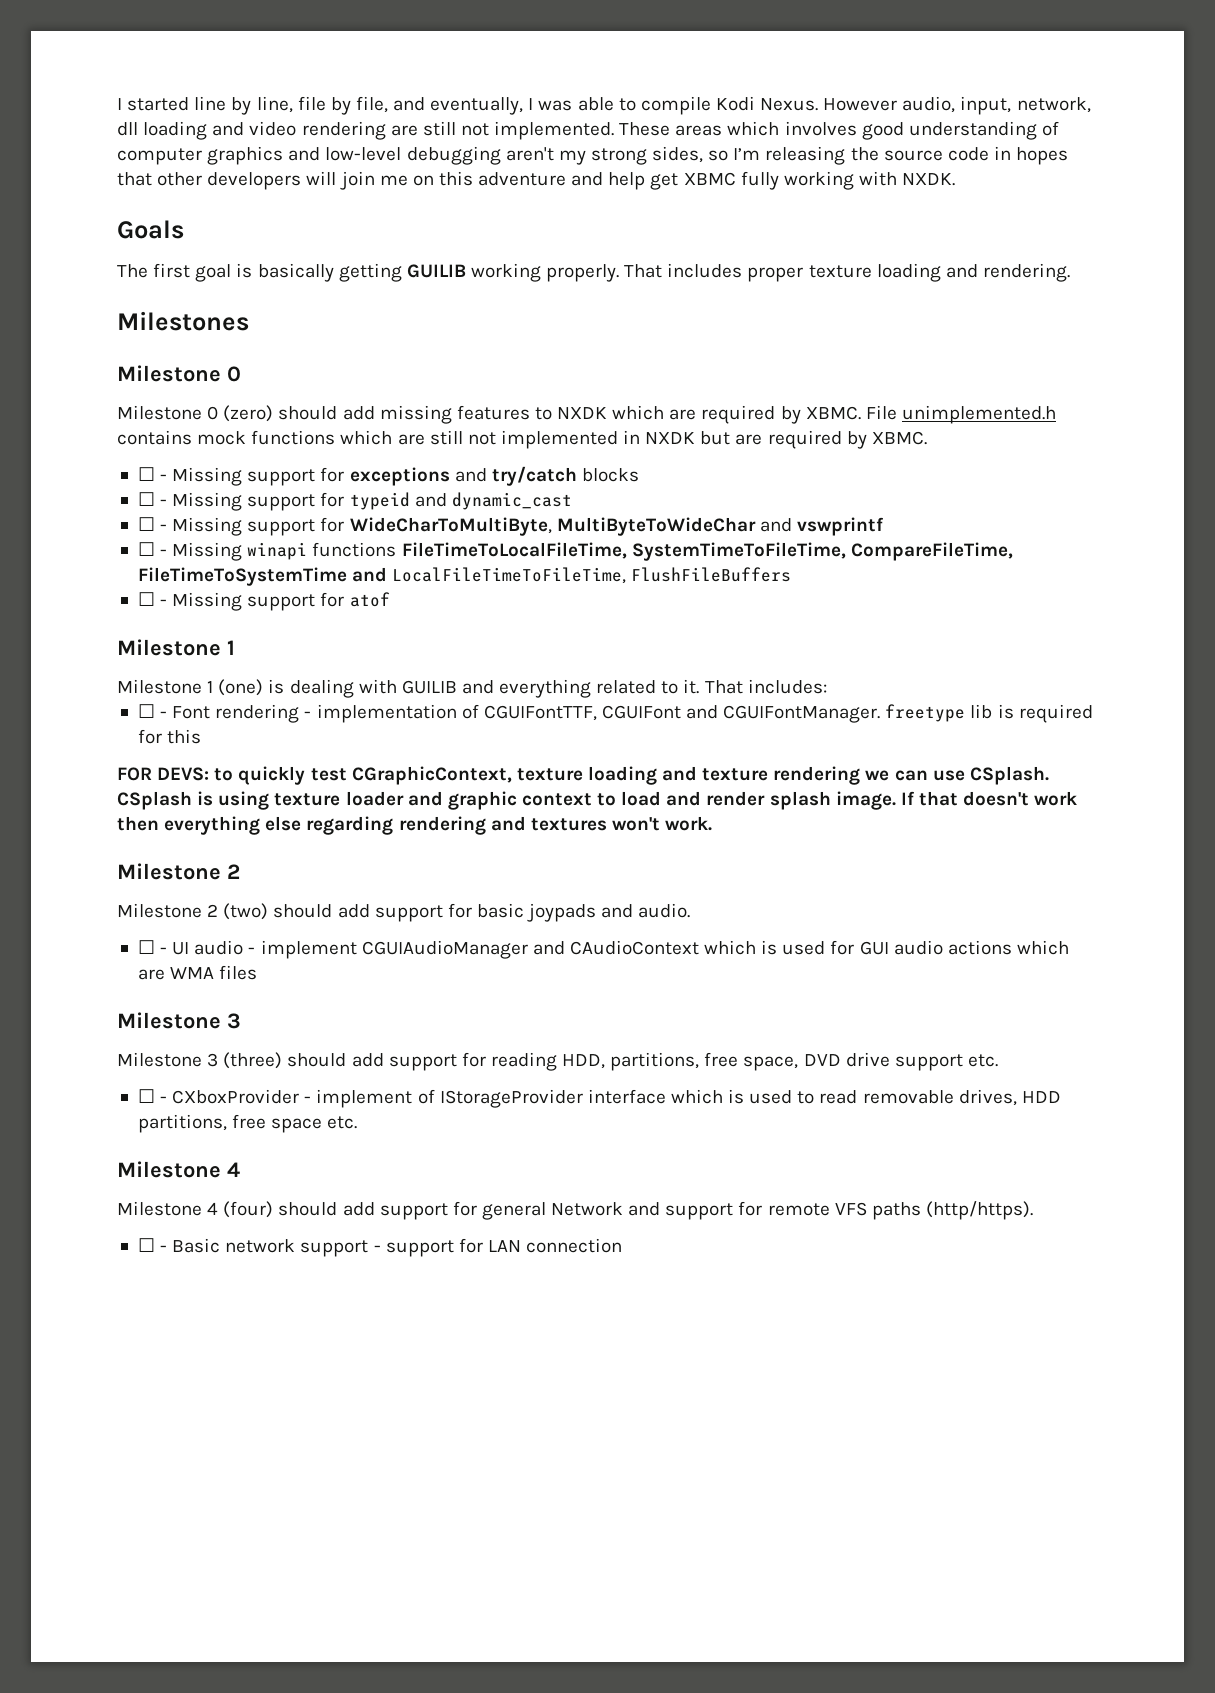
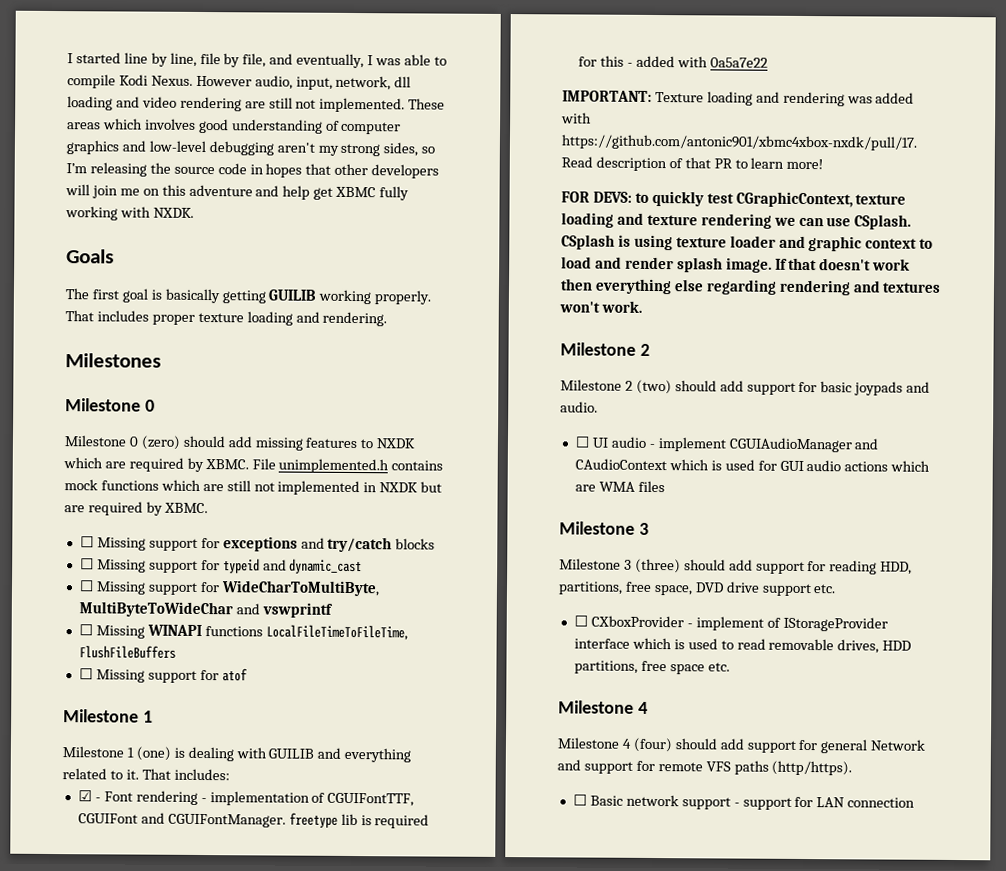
- ☐ - Missing support for exceptions and try/catch blocks
+ ☐ Missing support for exceptions and try/catch blocks
- ☐ - Missing support for typeid and dynamic_cast
+ ☐ Missing support for typeid and dynamic_cast
- ☐ - Missing support for WideCharToMultiByte, MultiByteToWideChar and vswprintf
+ ☐ Missing support for WideCharToMultiByte, MultiByteToWideChar and vswprintf
- ☐ - Missing winapi functions FileTimeToLocalFileTime, SystemTimeToFileTime, CompareFileTime, FileTimeToSystemTime and LocalFileTimeToFileTime, FlushFileBuffers
+ ☐ Missing WINAPI functions LocalFileTimeToFileTime, FlushFileBuffers
- ☐ - Missing support for atof
+ ☐ Missing support for atof
- ☐ - Font rendering - implementation of CGUIFontTTF, CGUIFont and CGUIFontManager. freetype lib is required for this
+ ☑ - Font rendering - implementation of CGUIFontTTF, CGUIFont and CGUIFontManager. freetype lib is required for this - added with 0a5a7e22
+ IMPORTANT: Texture loading and rendering was added with https://github.com/antonic901/xbmc4xbox-nxdk/pull/17. Read description of that PR to learn more!
- ☐ - UI audio - implement CGUIAudioManager and CAudioContext which is used for GUI audio actions which are WMA files
+ ☐ UI audio - implement CGUIAudioManager and CAudioContext which is used for GUI audio actions which are WMA files
- ☐ - CXboxProvider - implement of IStorageProvider interface which is used to read removable drives, HDD partitions, free space etc.
+ ☐ CXboxProvider - implement of IStorageProvider interface which is used to read removable drives, HDD partitions, free space etc.
- ☐ - Basic network support - support for LAN connection
+ ☐ Basic network support - support for LAN connection

